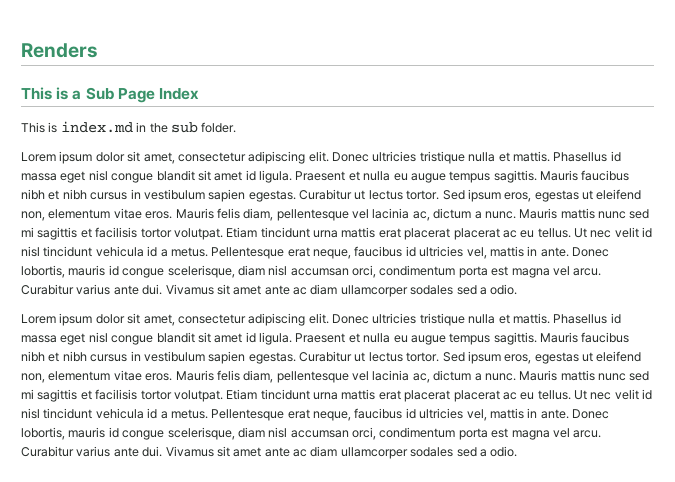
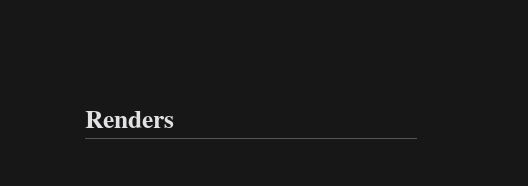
- This is a Sub Page Index
- This is index.md in the sub folder.
- Lorem ipsum dolor sit amet, consectetur adipiscing elit. Donec ultricies tristique nulla et mattis. Phasellus id massa eget nisl congue blandit sit amet id ligula. Praesent et nulla eu augue tempus sagittis. Mauris faucibus nibh et nibh cursus in vestibulum sapien egestas. Curabitur ut lectus tortor. Sed ipsum eros, egestas ut eleifend non, elementum vitae eros. Mauris felis diam, pellentesque vel lacinia ac, dictum a nunc. Mauris mattis nunc sed mi sagittis et facilisis tortor volutpat. Etiam tincidunt urna mattis erat placerat placerat ac eu tellus. Ut nec velit id nisl tincidunt vehicula id a metus. Pellentesque erat neque, faucibus id ultricies vel, mattis in ante. Donec lobortis, mauris id congue scelerisque, diam nisl accumsan orci, condimentum porta est magna vel arcu. Curabitur varius ante dui. Vivamus sit amet ante ac diam ullamcorper sodales sed a odio.
- Lorem ipsum dolor sit amet, consectetur adipiscing elit. Donec ultricies tristique nulla et mattis. Phasellus id massa eget nisl congue blandit sit amet id ligula. Praesent et nulla eu augue tempus sagittis. Mauris faucibus nibh et nibh cursus in vestibulum sapien egestas. Curabitur ut lectus tortor. Sed ipsum eros, egestas ut eleifend non, elementum vitae eros. Mauris felis diam, pellentesque vel lacinia ac, dictum a nunc. Mauris mattis nunc sed mi sagittis et facilisis tortor volutpat. Etiam tincidunt urna mattis erat placerat placerat ac eu tellus. Ut nec velit id nisl tincidunt vehicula id a metus. Pellentesque erat neque, faucibus id ultricies vel, mattis in ante. Donec lobortis, mauris id congue scelerisque, diam nisl accumsan orci, condimentum porta est magna vel arcu. Curabitur varius ante dui. Vivamus sit amet ante ac diam ullamcorper sodales sed a odio.

